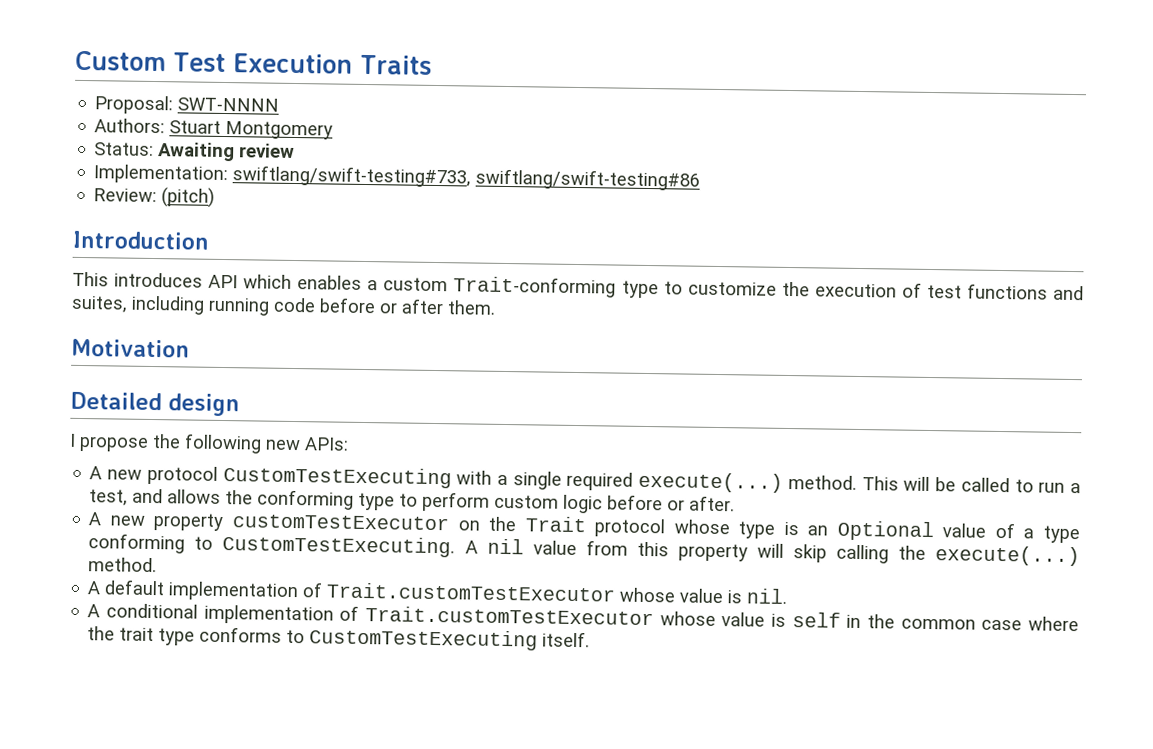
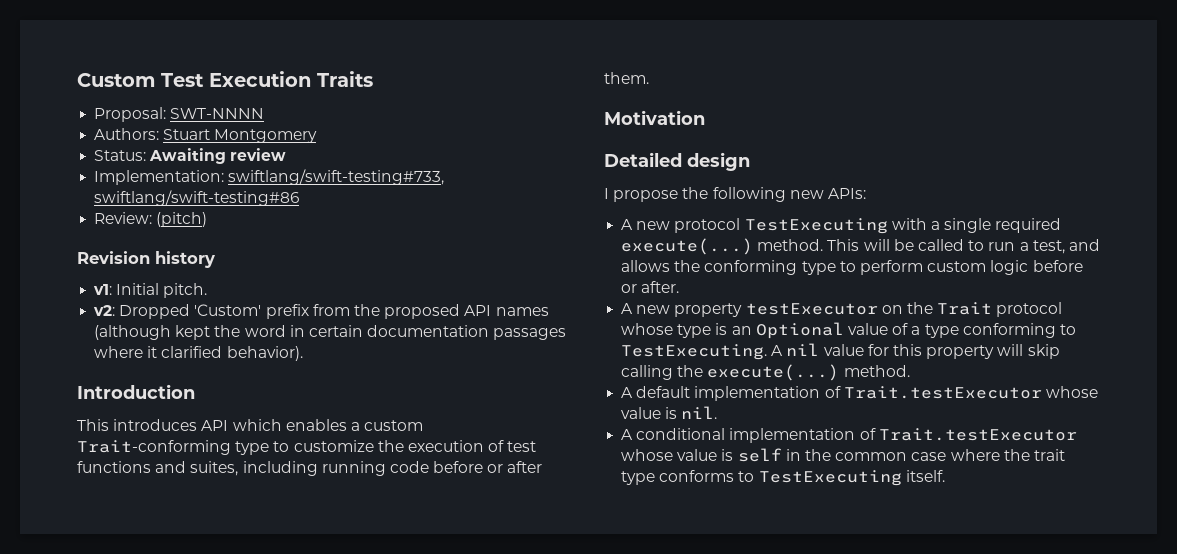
+ Revision history
+ v1: Initial pitch.
+ v2: Dropped 'Custom' prefix from the proposed API names (although kept the word in certain documentation passages where it clarified behavior).
- A new protocol CustomTestExecuting with a single required execute(...) method.
+ A new protocol TestExecuting with a single required execute(...) method.
- A new property customTestExecutor on the Trait protocol whose type is an Optional value of a type conforming to CustomTestExecuting.
+ A new property testExecutor on the Trait protocol whose type is an Optional value of a type conforming to TestExecuting.
- A nil value from this property will skip calling the execute(...) method.
+ A nil value for this property will skip calling the execute(...) method.
- A default implementation of Trait.customTestExecutor whose value is nil.
+ A default implementation of Trait.testExecutor whose value is nil.
- A conditional implementation of Trait.customTestExecutor whose value is self in the common case where the trait type conforms to CustomTestExecuting itself.
+ A conditional implementation of Trait.testExecutor whose value is self in the common case where the trait type conforms to TestExecuting itself.

